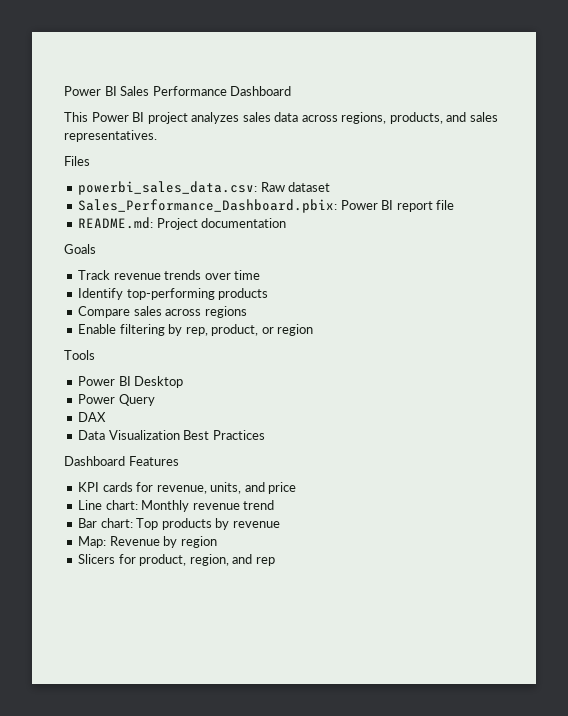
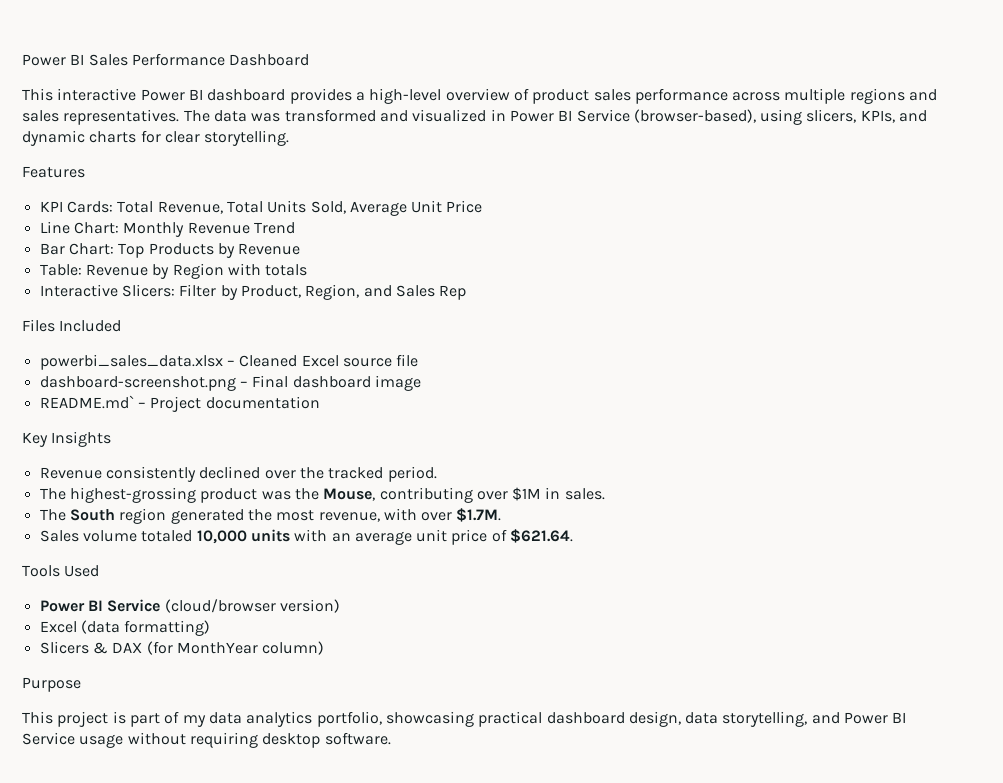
- This Power BI project analyzes sales data across regions, products, and sales representatives.
- Files
- powerbi_sales_data.csv: Raw dataset
- Sales_Performance_Dashboard.pbix: Power BI report file
- README.md: Project documentation
- Goals
- Track revenue trends over time
- Identify top-performing products
- Compare sales across regions
- Enable filtering by rep, product, or region
+ This interactive Power BI dashboard provides a high-level overview of product sales performance across multiple regions and sales representatives. The data was transformed and visualized in Power BI Service (browser-based), using slicers, KPIs, and dynamic charts for clear storytelling.
+ Features
+ KPI Cards: Total Revenue, Total Units Sold, Average Unit Price
+ Line Chart: Monthly Revenue Trend
+ Bar Chart: Top Products by Revenue
+ Table: Revenue by Region with totals
+ Interactive Slicers: Filter by Product, Region, and Sales Rep
+ Files Included
+ powerbi_sales_data.xlsx – Cleaned Excel source file
+ dashboard-screenshot.png – Final dashboard image
+ README.md` – Project documentation
+ Key Insights
+ Revenue consistently declined over the tracked period.
+ The highest-grossing product was the Mouse, contributing over $1M in sales.
+ The South region generated the most revenue, with over $1.7M.
+ Sales volume totaled 10,000 units with an average unit price of $621.64.
- Tools
- Power BI Desktop
- Power Query
- DAX
- Data Visualization Best Practices
- Dashboard Features
- KPI cards for revenue, units, and price
- Line chart: Monthly revenue trend
- Bar chart: Top products by revenue
- Map: Revenue by region
- Slicers for product, region, and rep
+ Tools Used
+ Power BI Service (cloud/browser version)
+ Excel (data formatting)
+ Slicers & DAX (for MonthYear column)
+ Purpose
+ This project is part of my data analytics portfolio, showcasing practical dashboard design, data storytelling, and Power BI Service usage without requiring desktop software.

